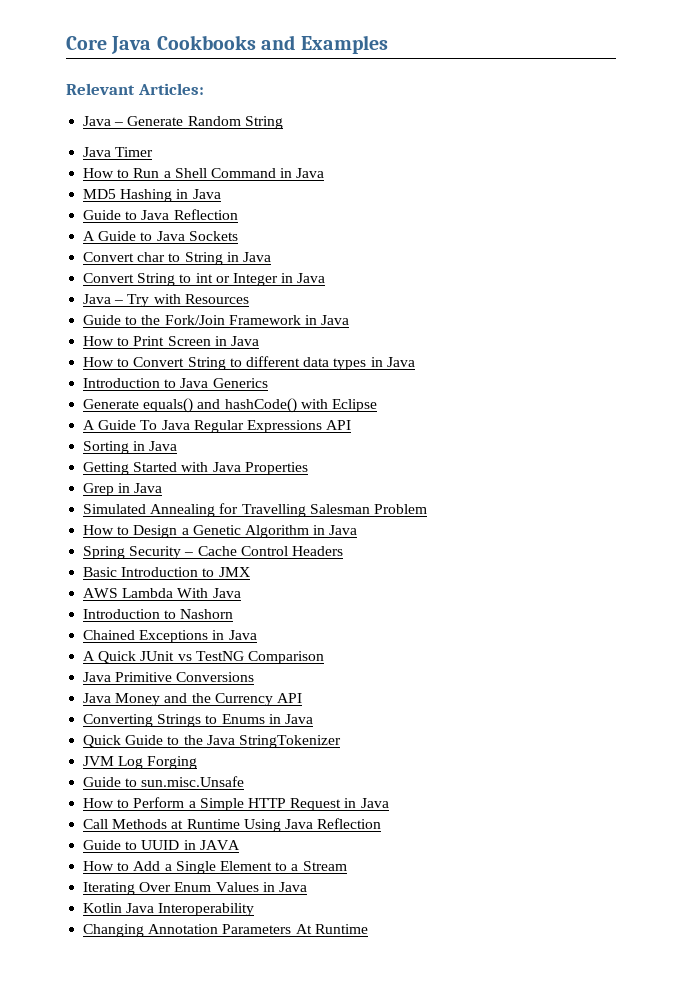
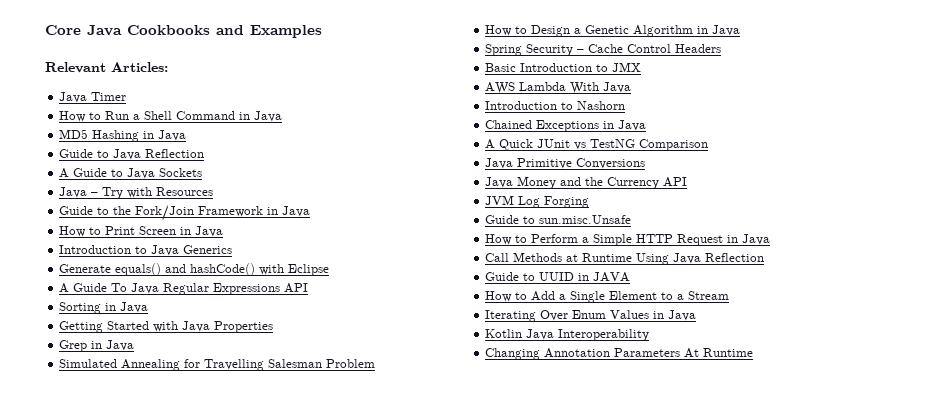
- Java – Generate Random String
- Convert char to String in Java
- Convert String to int or Integer in Java
- How to Convert String to different data types in Java
- Converting Strings to Enums in Java
- Quick Guide to the Java StringTokenizer

